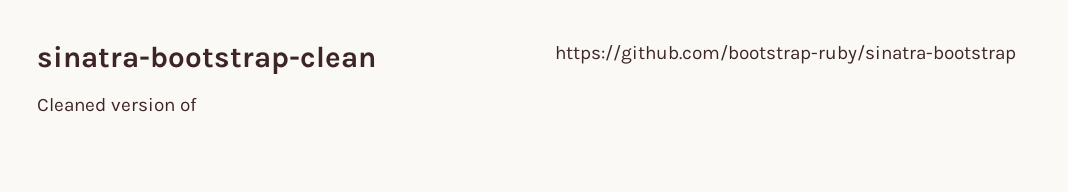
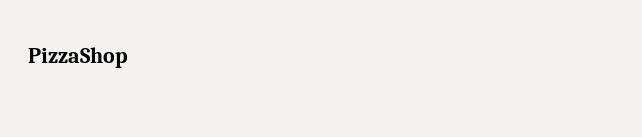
- sinatra-bootstrap-clean
- Cleaned version of https://github.com/bootstrap-ruby/sinatra-bootstrap
+ PizzaShop

